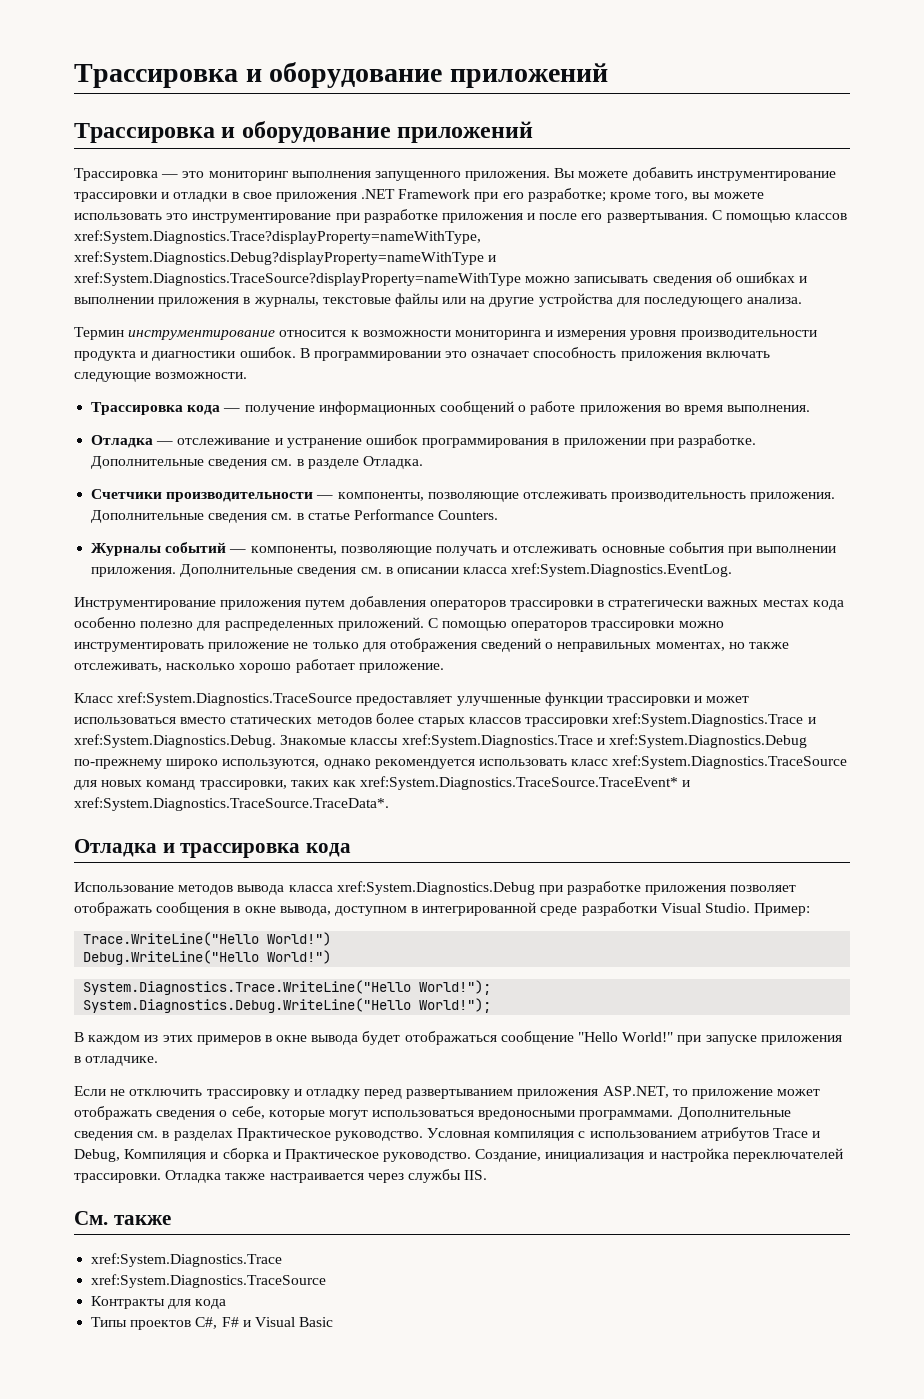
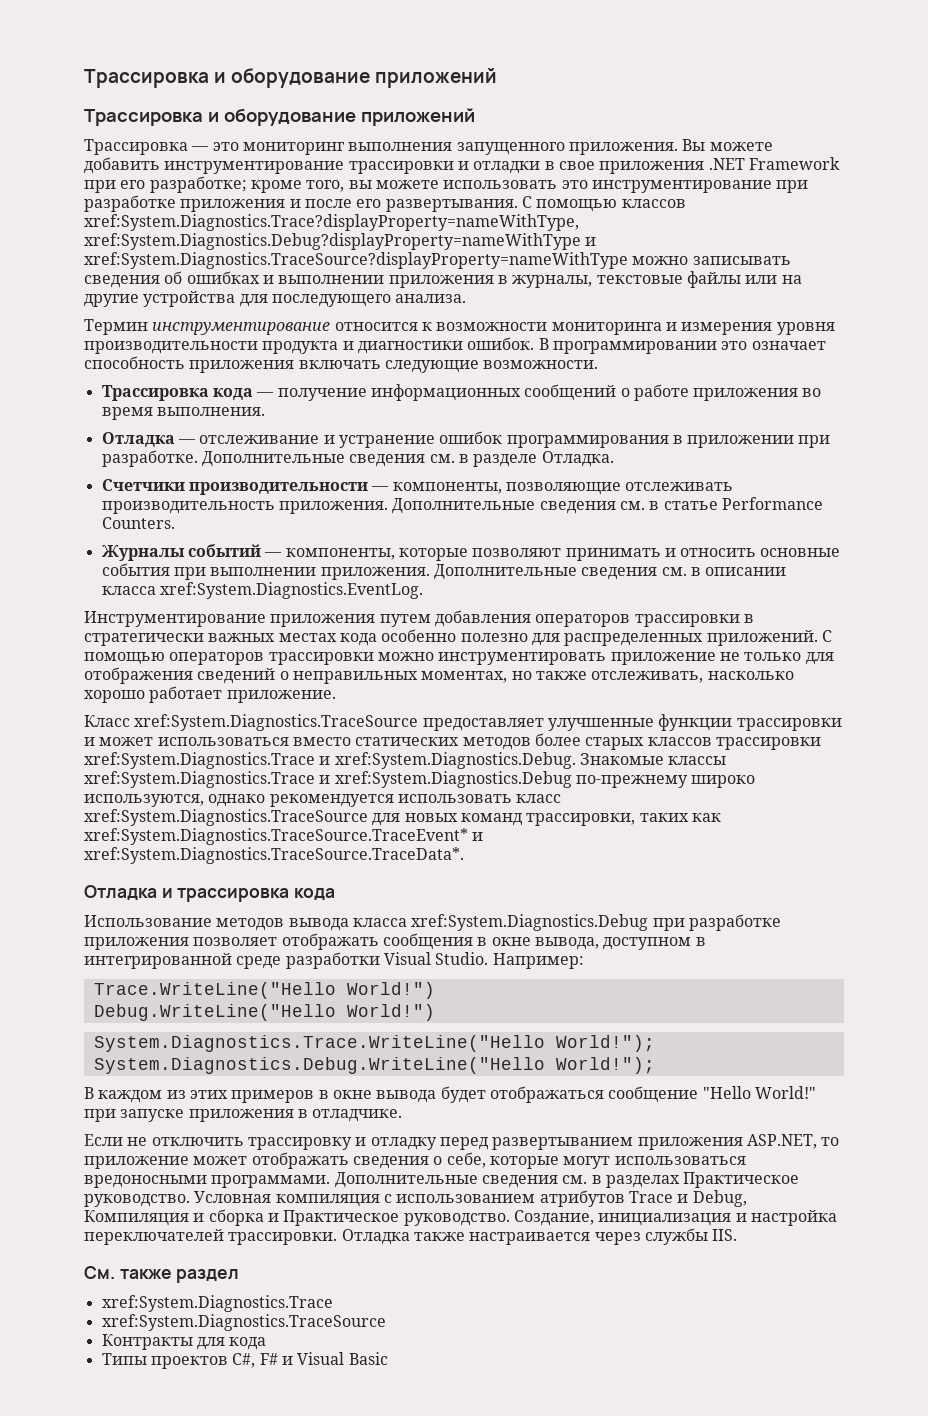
- Журналы событий — компоненты, позволяющие получать и отслеживать основные события при выполнении приложения.
+ Журналы событий — компоненты, которые позволяют принимать и относить основные события при выполнении приложения.
- Пример:
+ Например:
- См. также
+ См. также раздел

